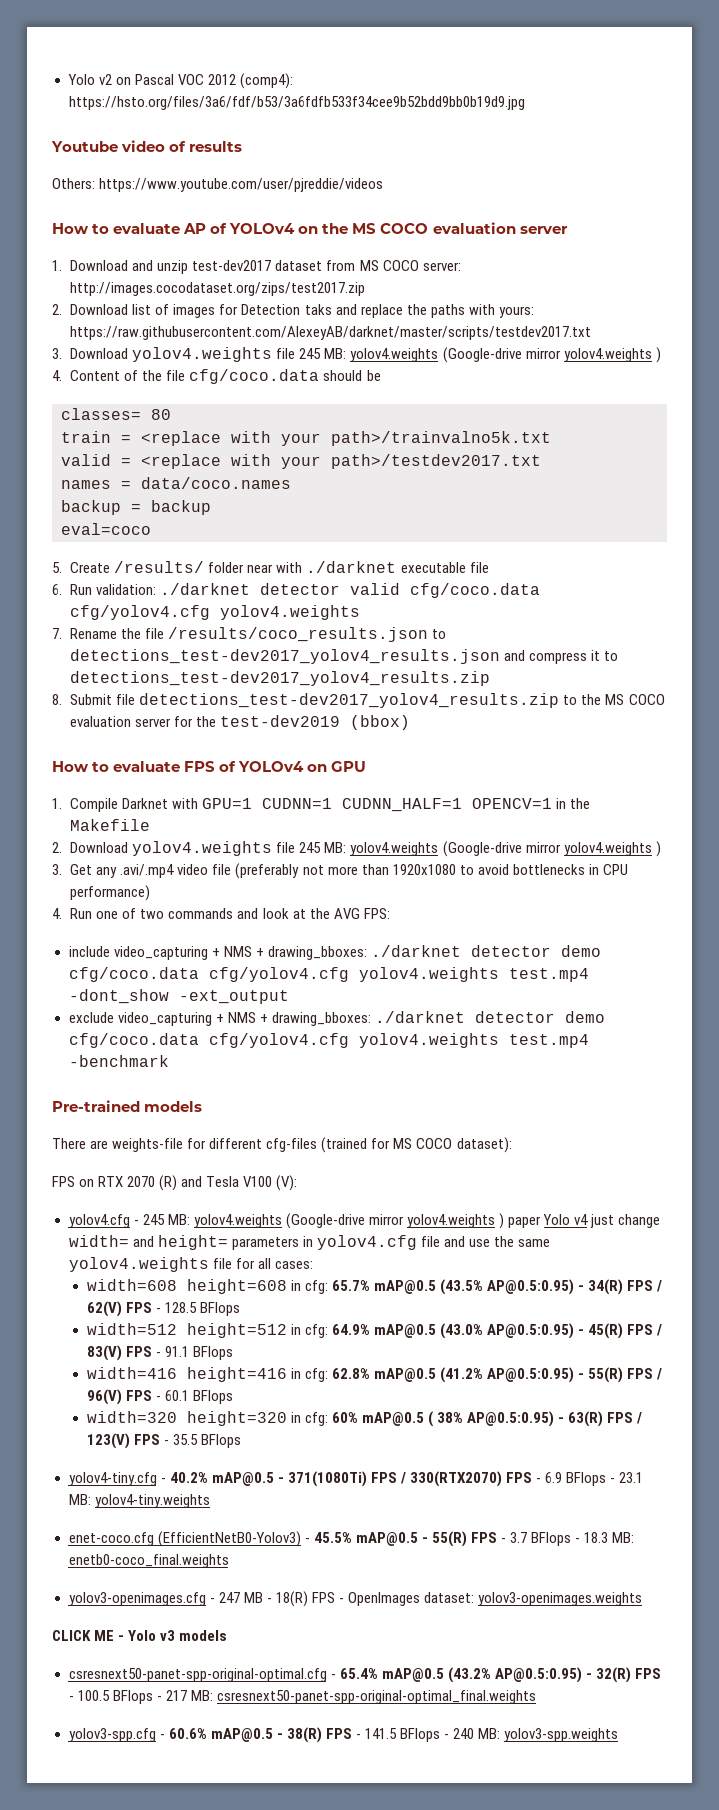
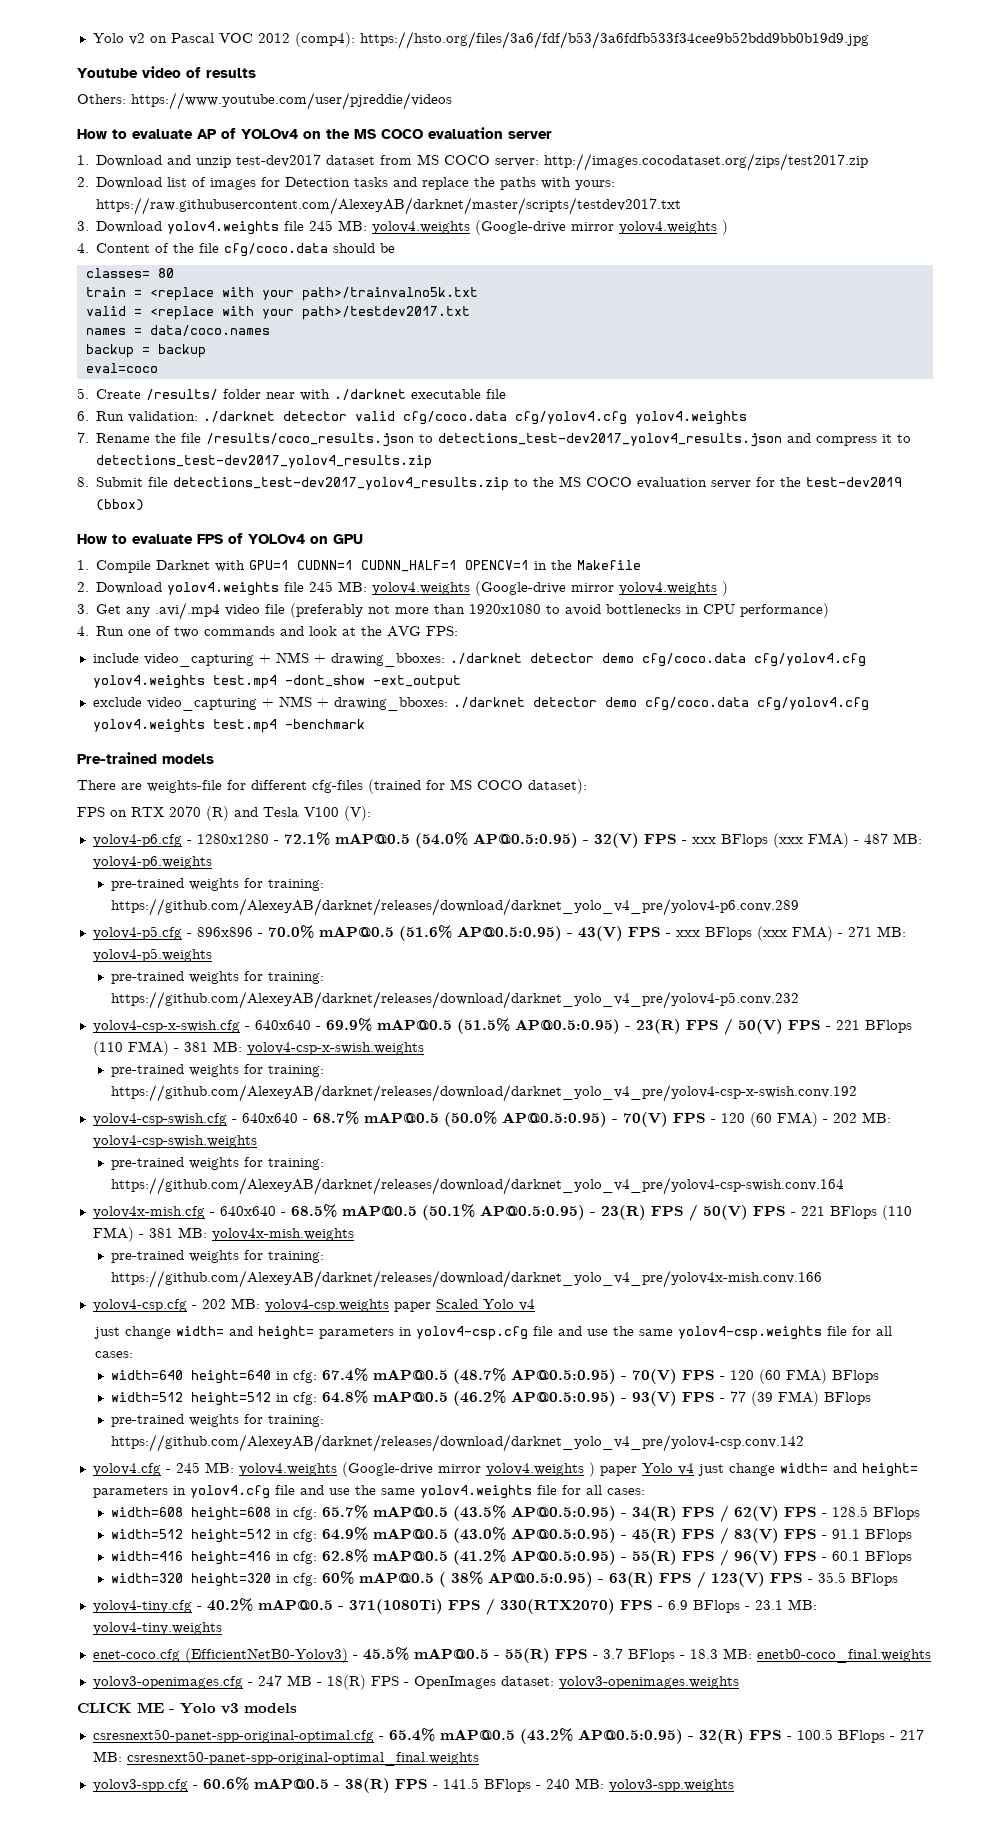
- 2. Download list of images for Detection taks and replace the paths with yours: https://raw.githubusercontent.com/AlexeyAB/darknet/master/scripts/testdev2017.txt
+ 2. Download list of images for Detection tasks and replace the paths with yours: https://raw.githubusercontent.com/AlexeyAB/darknet/master/scripts/testdev2017.txt
+ yolov4-p6.cfg - 1280x1280 - 72.1% mAP@0.5 (54.0% AP@0.5:0.95) - 32(V) FPS - xxx BFlops (xxx FMA) - 487 MB: yolov4-p6.weights
+ pre-trained weights for training: https://github.com/AlexeyAB/darknet/releases/download/darknet_yolo_v4_pre/yolov4-p6.conv.289
+ yolov4-p5.cfg - 896x896 - 70.0% mAP@0.5 (51.6% AP@0.5:0.95) - 43(V) FPS - xxx BFlops (xxx FMA) - 271 MB: yolov4-p5.weights
+ pre-trained weights for training: https://github.com/AlexeyAB/darknet/releases/download/darknet_yolo_v4_pre/yolov4-p5.conv.232
+ yolov4-csp-x-swish.cfg - 640x640 - 69.9% mAP@0.5 (51.5% AP@0.5:0.95) - 23(R) FPS / 50(V) FPS - 221 BFlops (110 FMA) - 381 MB: yolov4-csp-x-swish.weights
+ pre-trained weights for training: https://github.com/AlexeyAB/darknet/releases/download/darknet_yolo_v4_pre/yolov4-csp-x-swish.conv.192
+ yolov4-csp-swish.cfg - 640x640 - 68.7% mAP@0.5 (50.0% AP@0.5:0.95) - 70(V) FPS - 120 (60 FMA) - 202 MB: yolov4-csp-swish.weights
+ pre-trained weights for training: https://github.com/AlexeyAB/darknet/releases/download/darknet_yolo_v4_pre/yolov4-csp-swish.conv.164
+ yolov4x-mish.cfg - 640x640 - 68.5% mAP@0.5 (50.1% AP@0.5:0.95) - 23(R) FPS / 50(V) FPS - 221 BFlops (110 FMA) - 381 MB: yolov4x-mish.weights
+ pre-trained weights for training: https://github.com/AlexeyAB/darknet/releases/download/darknet_yolo_v4_pre/yolov4x-mish.conv.166
+ yolov4-csp.cfg - 202 MB: yolov4-csp.weights paper Scaled Yolo v4
+ just change width= and height= parameters in yolov4-csp.cfg file and use the same yolov4-csp.weights file for all cases:
+ width=640 height=640 in cfg: 67.4% mAP@0.5 (48.7% AP@0.5:0.95) - 70(V) FPS - 120 (60 FMA) BFlops
+ width=512 height=512 in cfg: 64.8% mAP@0.5 (46.2% AP@0.5:0.95) - 93(V) FPS - 77 (39 FMA) BFlops
+ pre-trained weights for training: https://github.com/AlexeyAB/darknet/releases/download/darknet_yolo_v4_pre/yolov4-csp.conv.142

